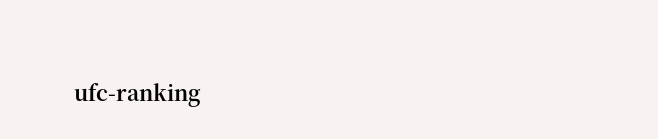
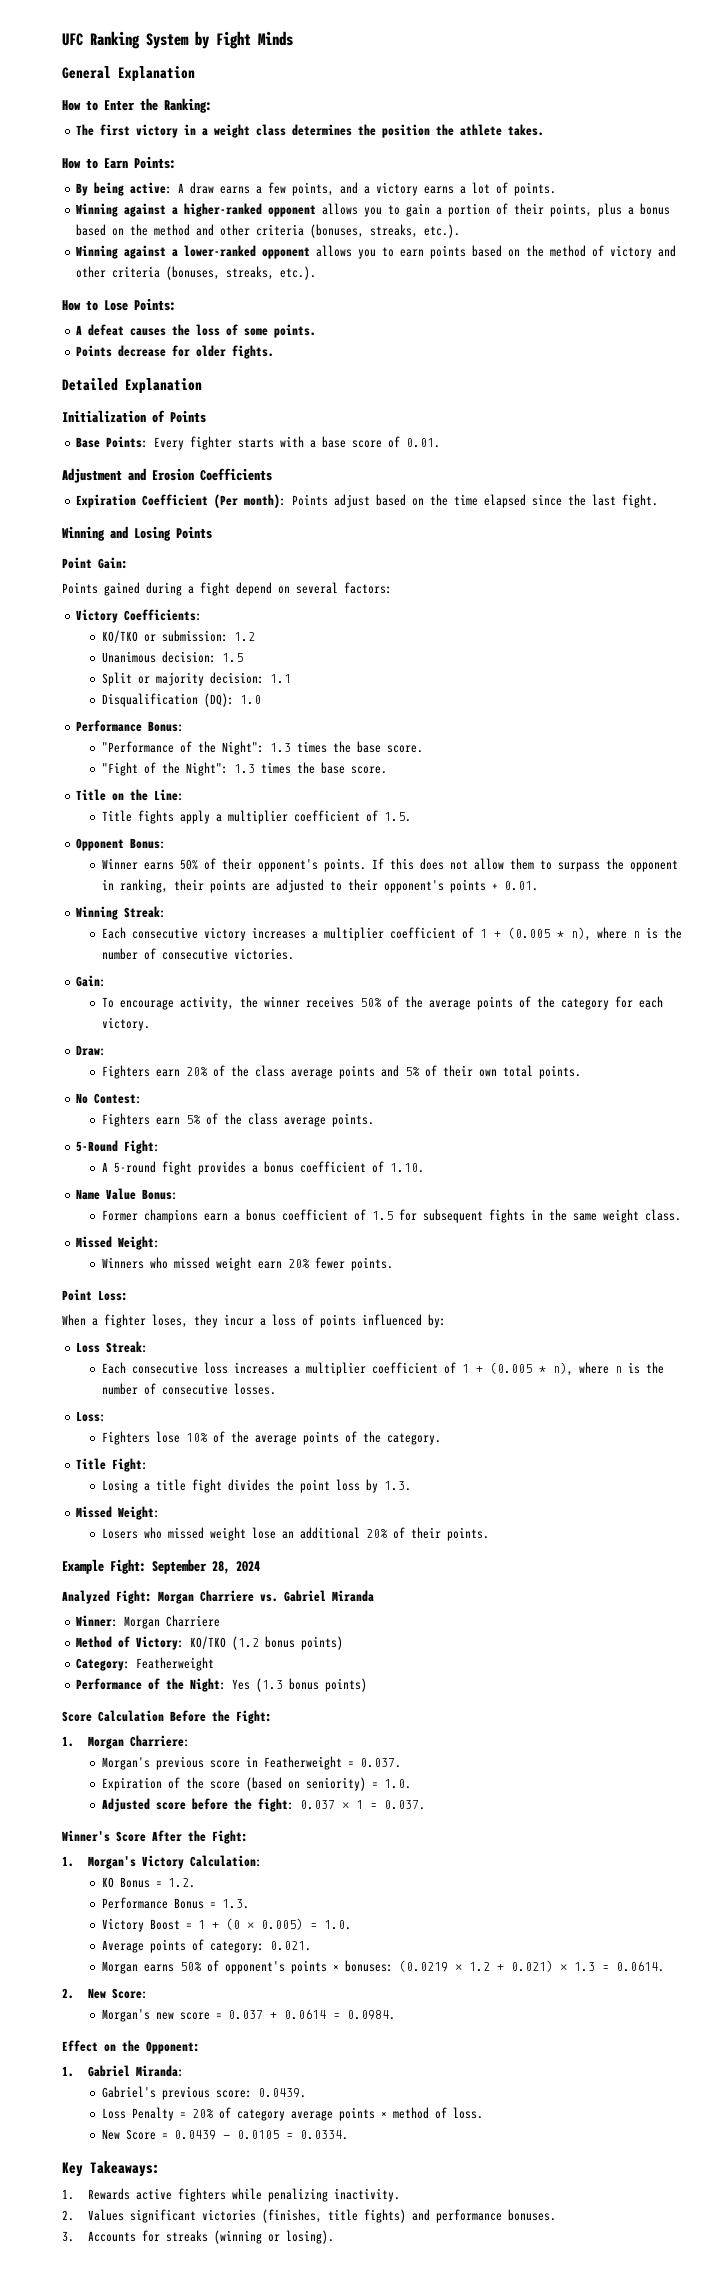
- ufc-ranking
+ UFC Ranking System by Fight Minds
+ General Explanation
+ How to Enter the Ranking:
+ The first victory in a weight class determines the position the athlete takes.
+ How to Earn Points:
+ By being active: A draw earns a few points, and a victory earns a lot of points.
+ Winning against a higher-ranked opponent allows you to gain a portion of their points, plus a bonus based on the method and other criteria (bonuses, streaks, etc.).
+ Winning against a lower-ranked opponent allows you to earn points based on the method of victory and other criteria (bonuses, streaks, etc.).
+ How to Lose Points:
+ A defeat causes the loss of some points.
+ Points decrease for older fights.
+ Detailed Explanation
+ Initialization of Points
+ Base Points: Every fighter starts with a base score of 0.01.
+ Adjustment and Erosion Coefficients
+ Expiration Coefficient (Per month): Points adjust based on the time elapsed since the last fight.
+ Winning and Losing Points
+ Point Gain:
+ Points gained during a fight depend on several factors:
+ Victory Coefficients:
+ KO/TKO or submission: 1.2
+ Unanimous decision: 1.5
+ Split or majority decision: 1.1
+ Disqualification (DQ): 1.0
+ Performance Bonus:
+ "Performance of the Night": 1.3 times the base score.
+ "Fight of the Night": 1.3 times the base score.
+ Title on the Line:
+ Title fights apply a multiplier coefficient of 1.5.
+ Opponent Bonus:
+ Winner earns 50% of their opponent's points. If this does not allow them to surpass the opponent in ranking, their points are adjusted to their opponent's points + 0.01.
+ Winning Streak:
+ Each consecutive victory increases a multiplier coefficient of 1 + (0.005 * n), where n is the number of consecutive victories.
+ Gain:
+ To encourage activity, the winner receives 50% of the average points of the category for each victory.
+ Draw:
+ Fighters earn 20% of the class average points and 5% of their own total points.
+ No Contest:
+ Fighters earn 5% of the class average points.
+ 5-Round Fight:
+ A 5-round fight provides a bonus coefficient of 1.10.
+ Name Value Bonus:
+ Former champions earn a bonus coefficient of 1.5 for subsequent fights in the same weight class.
+ Missed Weight:
+ Winners who missed weight earn 20% fewer points.
+ Point Loss:
+ When a fighter loses, they incur a loss of points influenced by:
+ Loss Streak:
+ Each consecutive loss increases a multiplier coefficient of 1 + (0.005 * n), where n is the number of consecutive losses.
+ Loss:
+ Fighters lose 10% of the average points of the category.
+ Title Fight:
+ Losing a title fight divides the point loss by 1.3.
+ Missed Weight:
+ Losers who missed weight lose an additional 20% of their points.
+ Example Fight: September 28, 2024
+ Analyzed Fight: Morgan Charriere vs. Gabriel Miranda
+ Winner: Morgan Charriere
+ Method of Victory: KO/TKO (1.2 bonus points)
+ Category: Featherweight
+ Performance of the Night: Yes (1.3 bonus points)
+ Score Calculation Before the Fight:
+ 1. Morgan Charriere:
+ Morgan's previous score in Featherweight = 0.037.
+ Expiration of the score (based on seniority) = 1.0.
+ Adjusted score before the fight: 0.037 × 1 = 0.037.
+ Winner's Score After the Fight:
+ 1. Morgan's Victory Calculation:
+ KO Bonus = 1.2.
+ Performance Bonus = 1.3.
+ Victory Boost = 1 + (0 × 0.005) = 1.0.
+ Average points of category: 0.021.
+ Morgan earns 50% of opponent's points × bonuses: (0.0219 × 1.2 + 0.021) × 1.3 = 0.0614.
+ 2. New Score:
+ Morgan's new score = 0.037 + 0.0614 = 0.0984.
+ Effect on the Opponent:
+ 1. Gabriel Miranda:
+ Gabriel's previous score: 0.0439.
+ Loss Penalty = 20% of category average points × method of loss.
+ New Score = 0.0439 - 0.0105 = 0.0334.
+ Key Takeaways:
+ 1. Rewards active fighters while penalizing inactivity.
+ 2. Values significant victories (finishes, title fights) and performance bonuses.
+ 3. Accounts for streaks (winning or losing).

